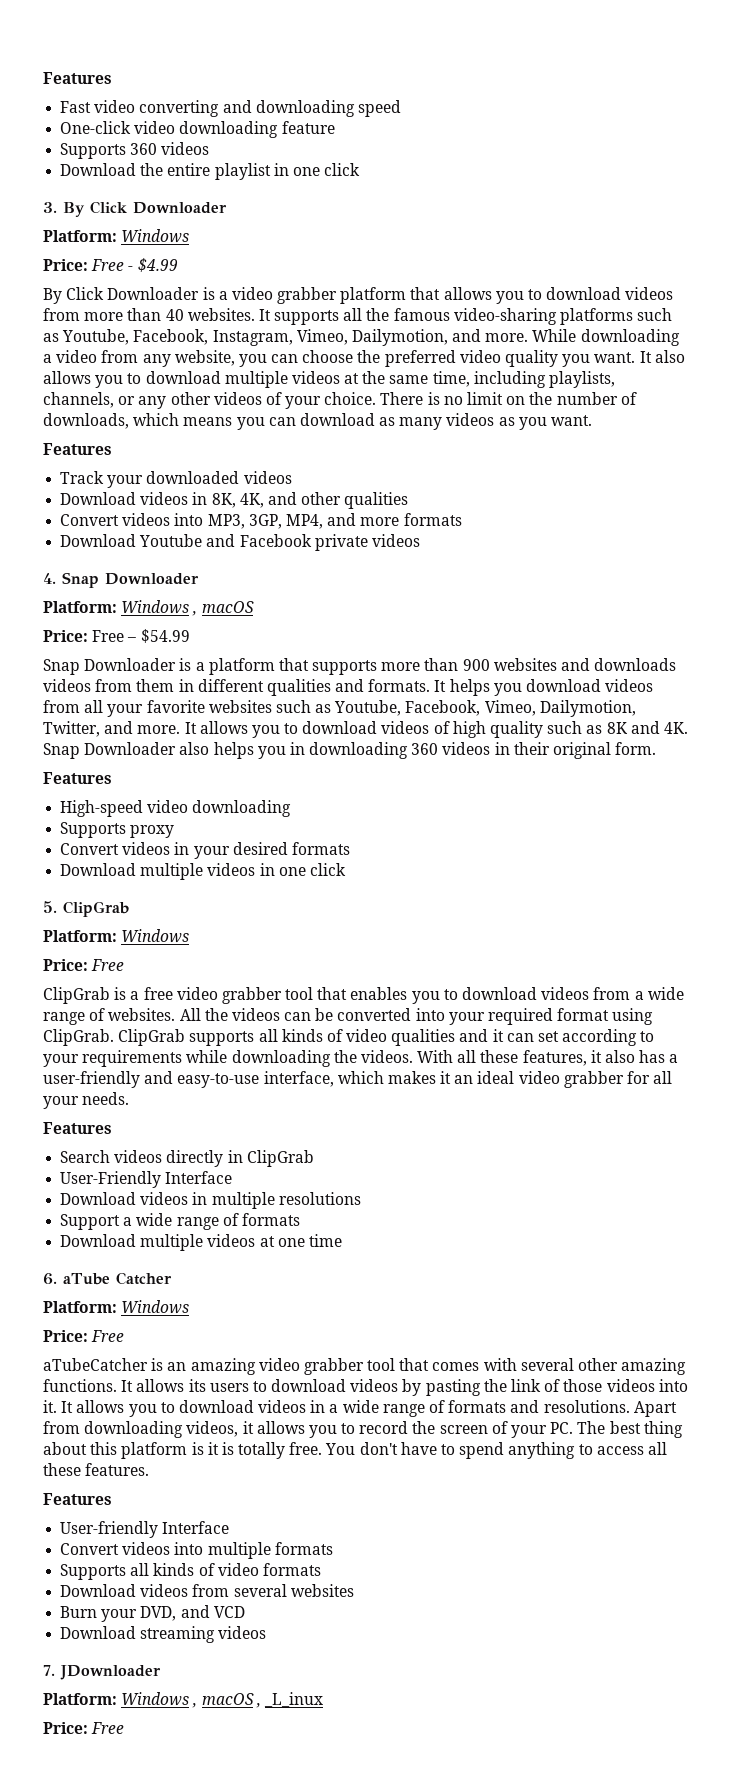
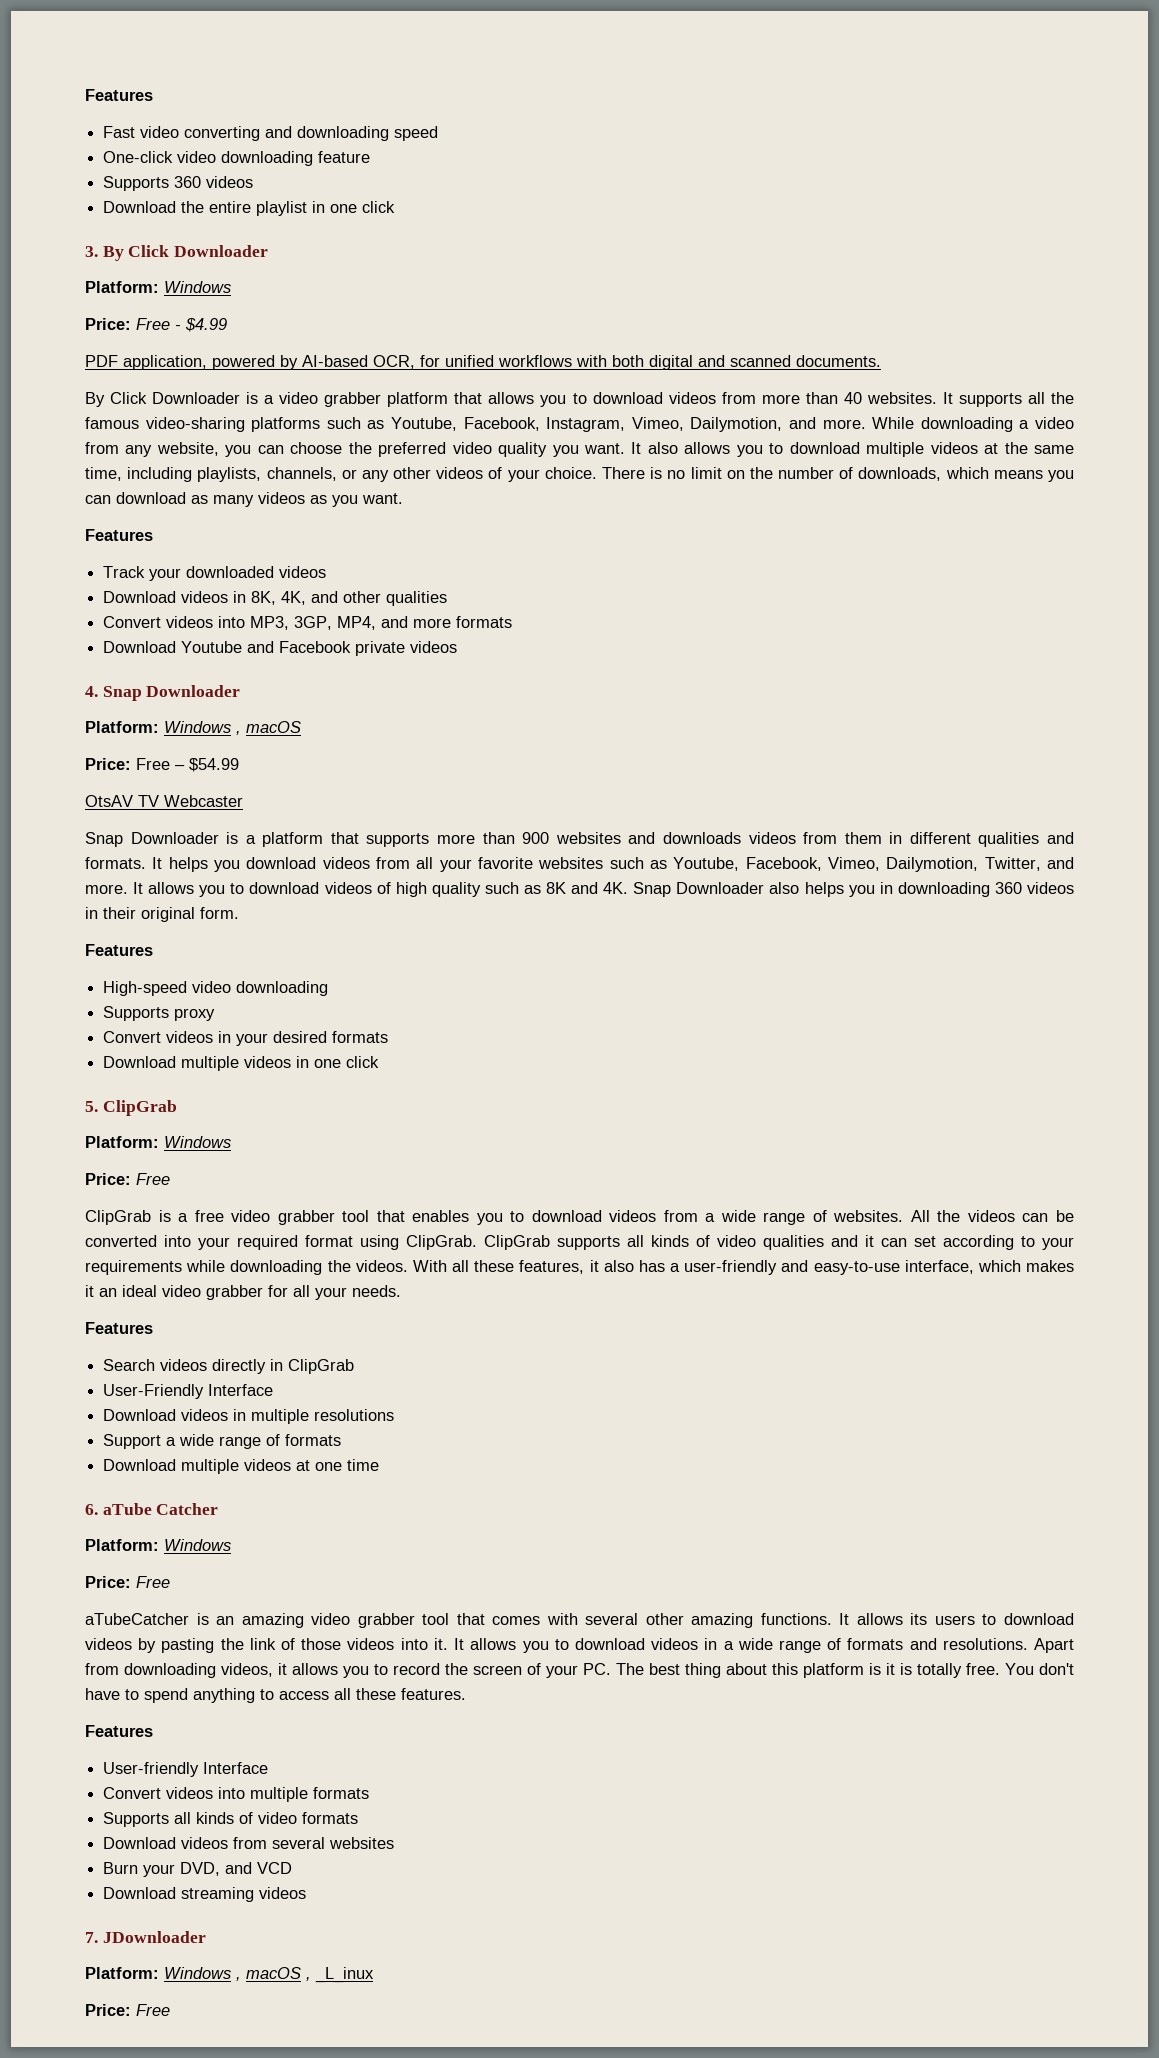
+ PDF application, powered by AI-based OCR, for unified workflows with both digital and scanned documents.
+ OtsAV TV Webcaster

